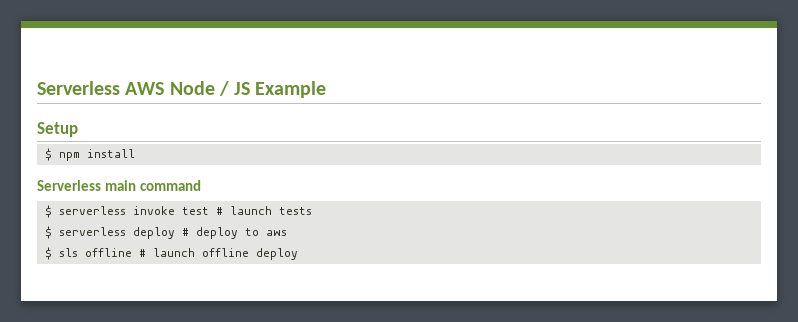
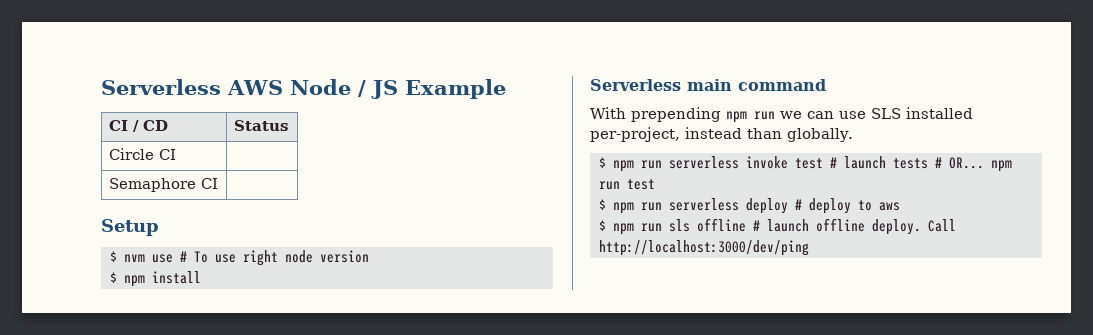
+ CI / CD | Status
+ Circle CI |
+ Semaphore CI |
  Setup
+ $ nvm use # To use right node version
- $ serverless invoke test # launch tests
- $ serverless deploy # deploy to aws
+ With prepending npm run we can use SLS installed per-project, instead than globally.
+ $ npm run serverless invoke test # launch tests # OR... npm run test
+ $ npm run serverless deploy # deploy to aws
- $ sls offline # launch offline deploy
+ $ npm run sls offline # launch offline deploy. Call http://localhost:3000/dev/ping

